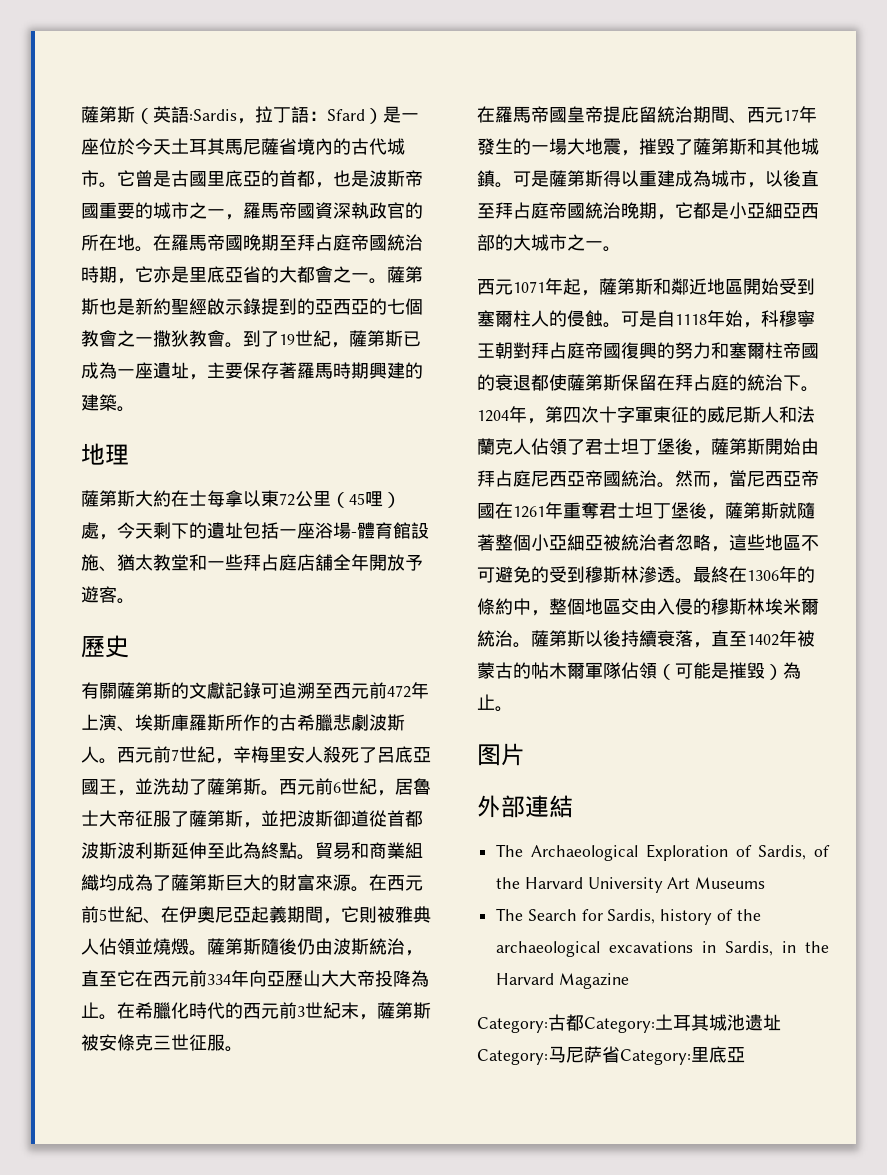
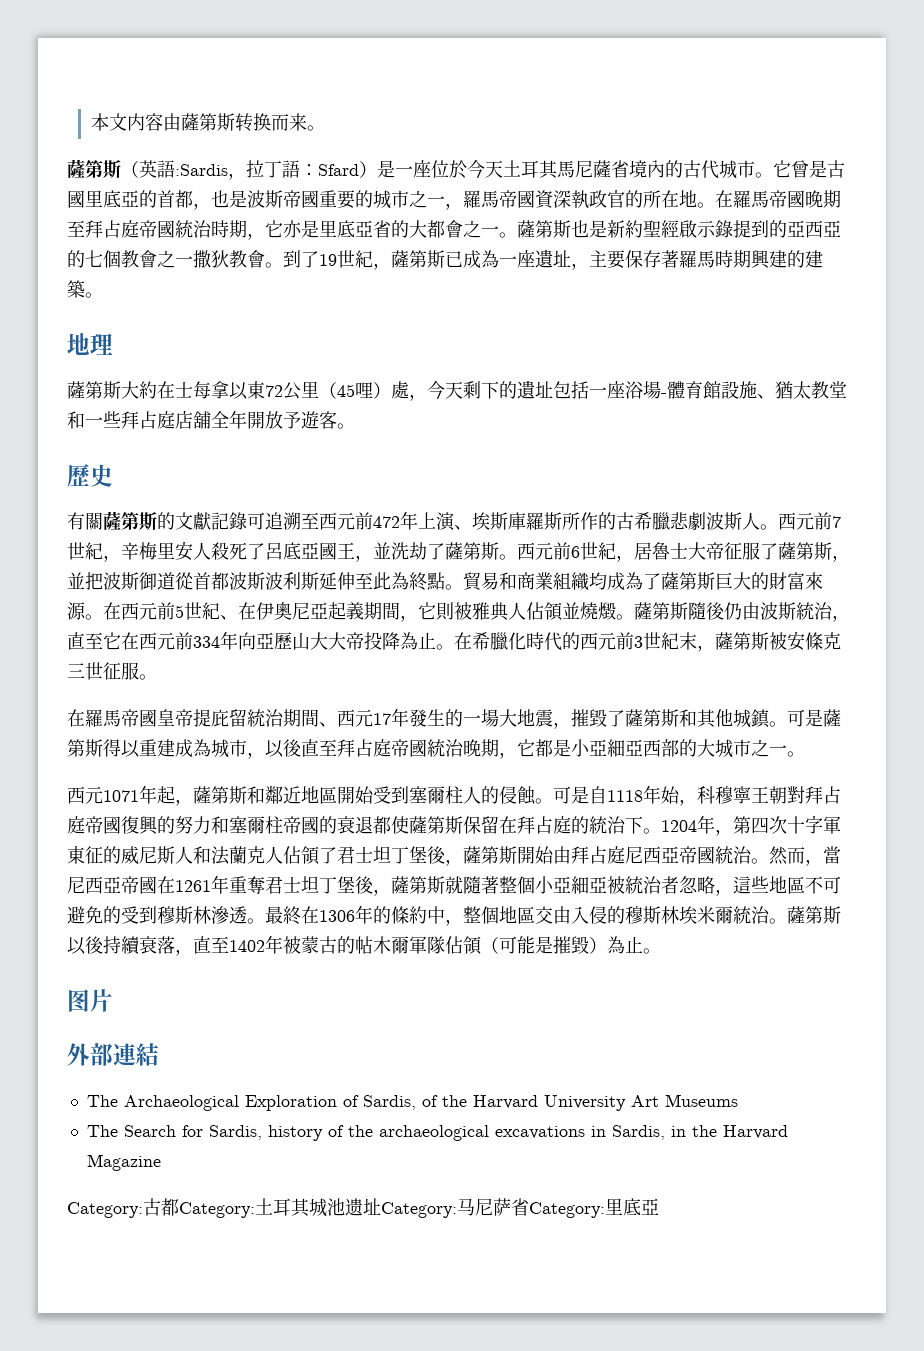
+ 本文内容由薩第斯转换而来。

